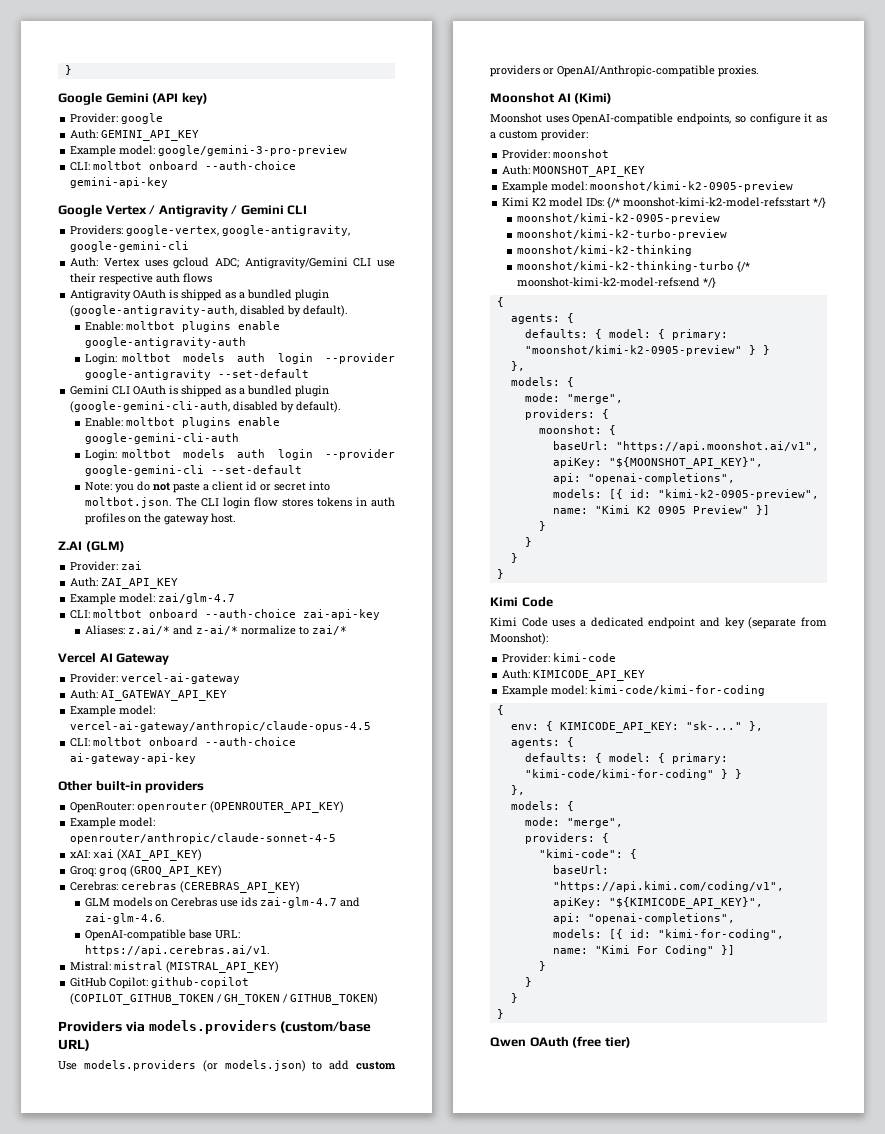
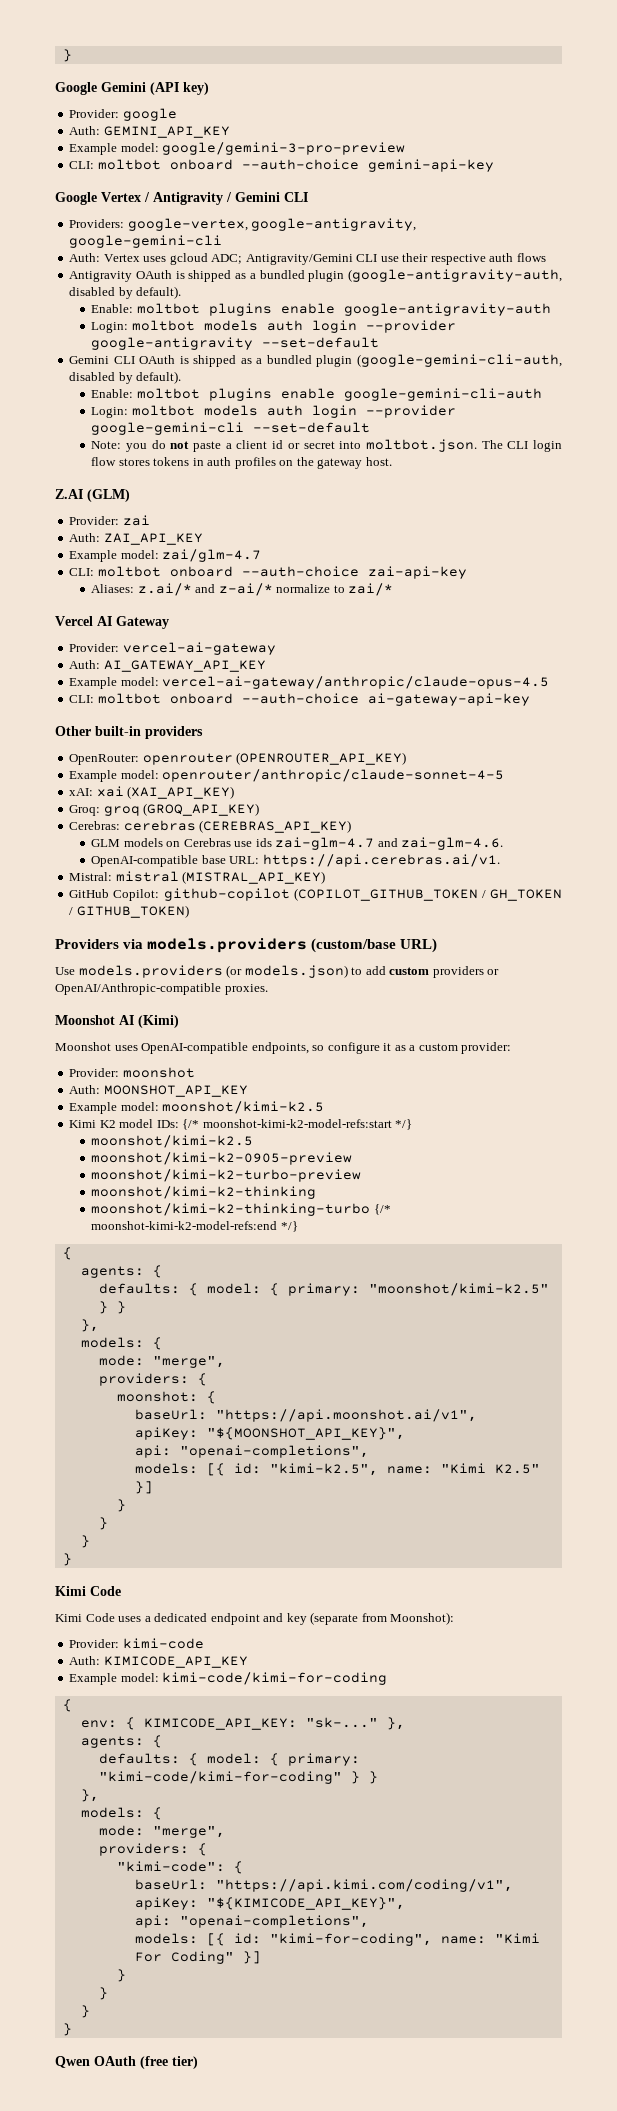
- Example model: moonshot/kimi-k2-0905-preview
+ Example model: moonshot/kimi-k2.5
  Kimi K2 model IDs: {/* moonshot-kimi-k2-model-refs:start */}
+ moonshot/kimi-k2.5
- defaults: { model: { primary: "moonshot/kimi-k2-0905-preview" } }
+ defaults: { model: { primary: "moonshot/kimi-k2.5" } }
- models: [{ id: "kimi-k2-0905-preview", name: "Kimi K2 0905 Preview" }]
+ models: [{ id: "kimi-k2.5", name: "Kimi K2.5" }]

